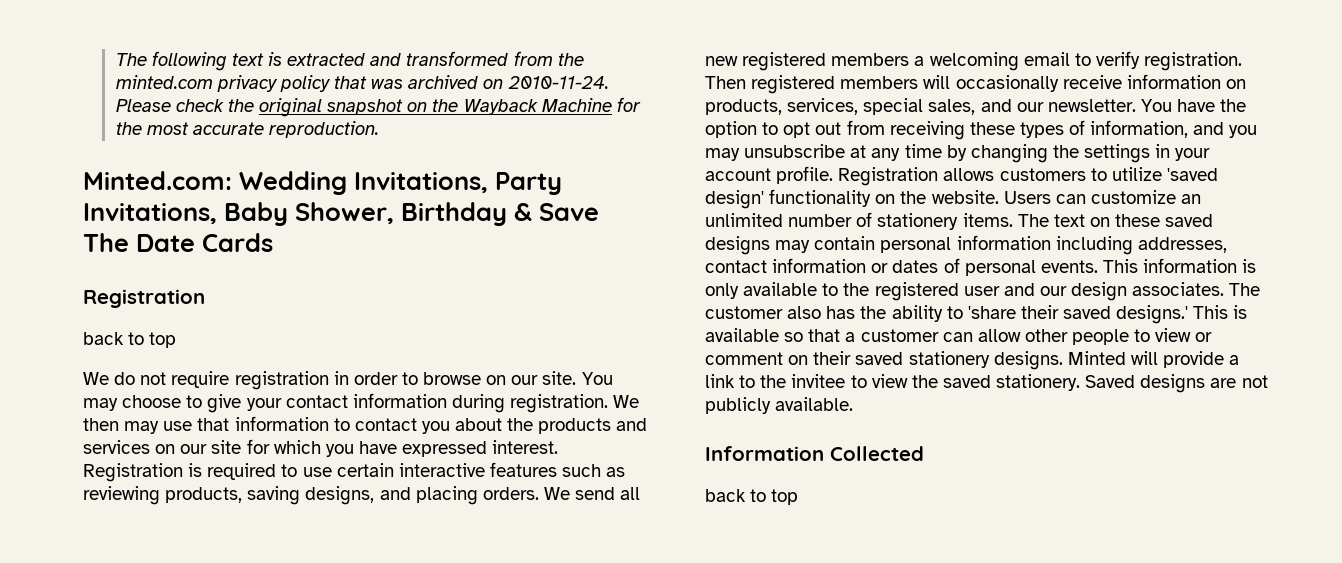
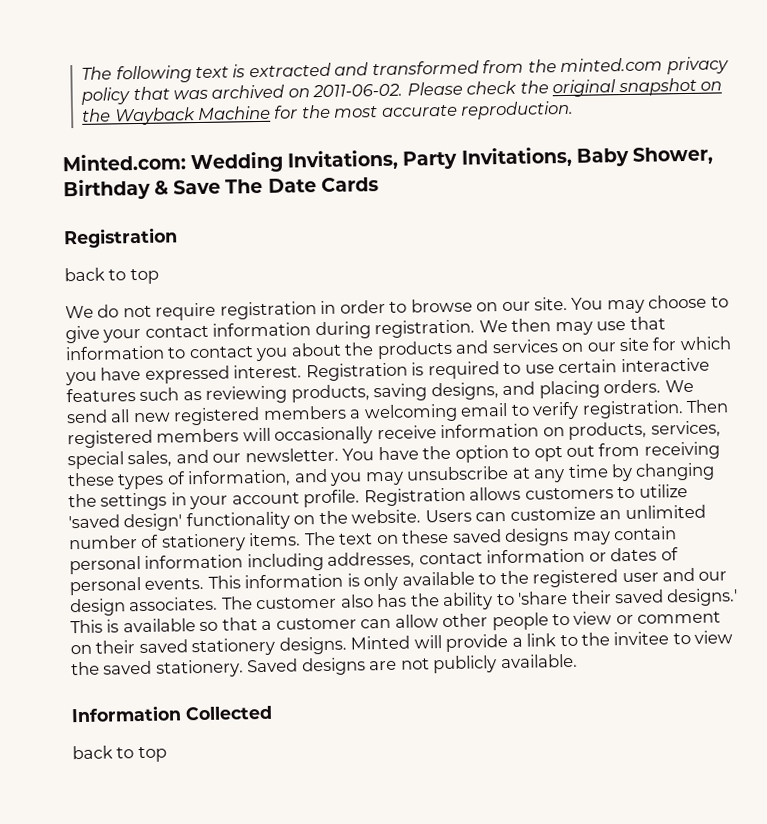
- The following text is extracted and transformed from the minted.com privacy policy that was archived on 2010-11-24.
+ The following text is extracted and transformed from the minted.com privacy policy that was archived on 2011-06-02.

